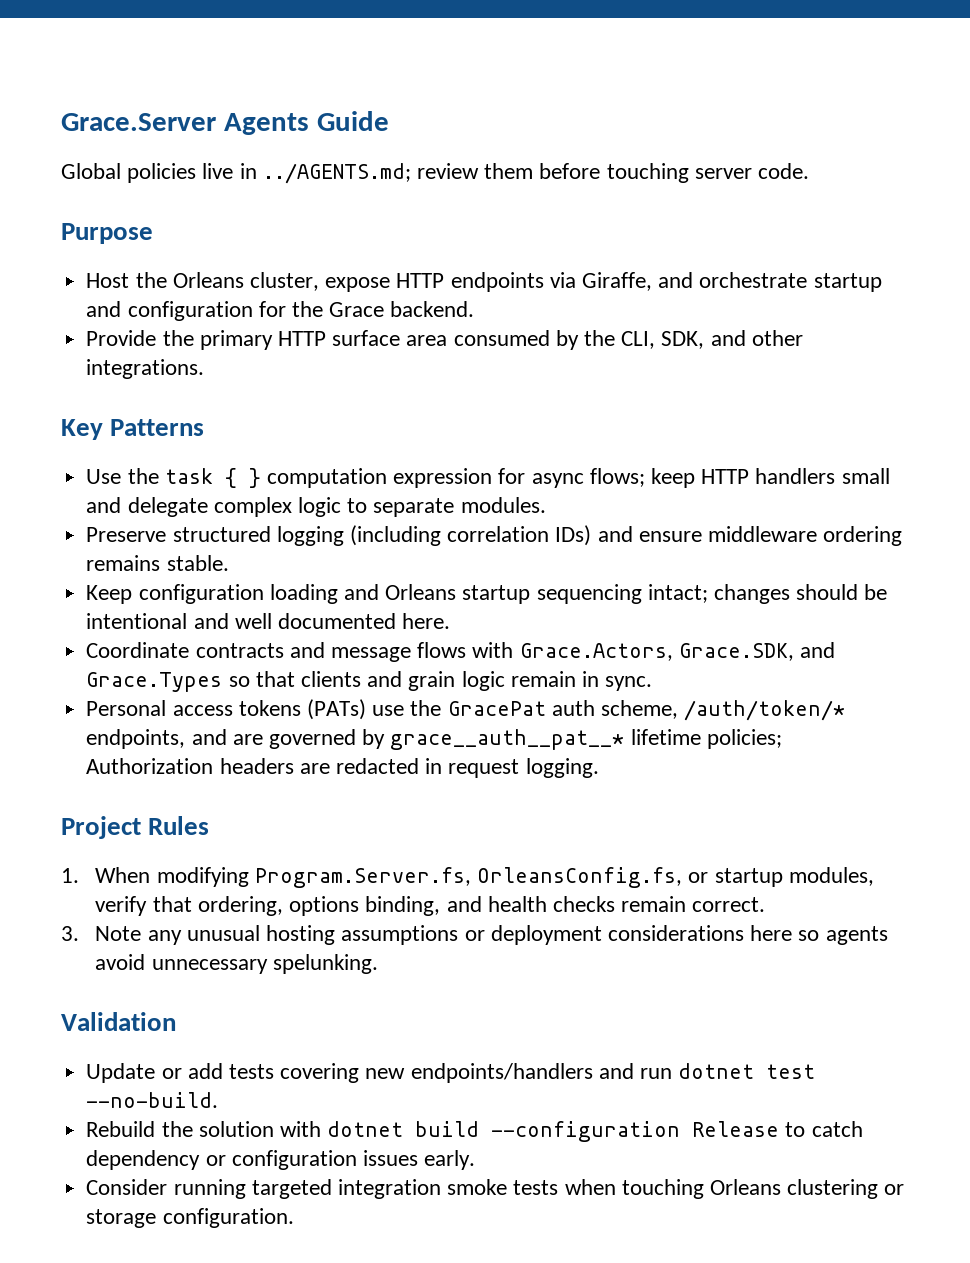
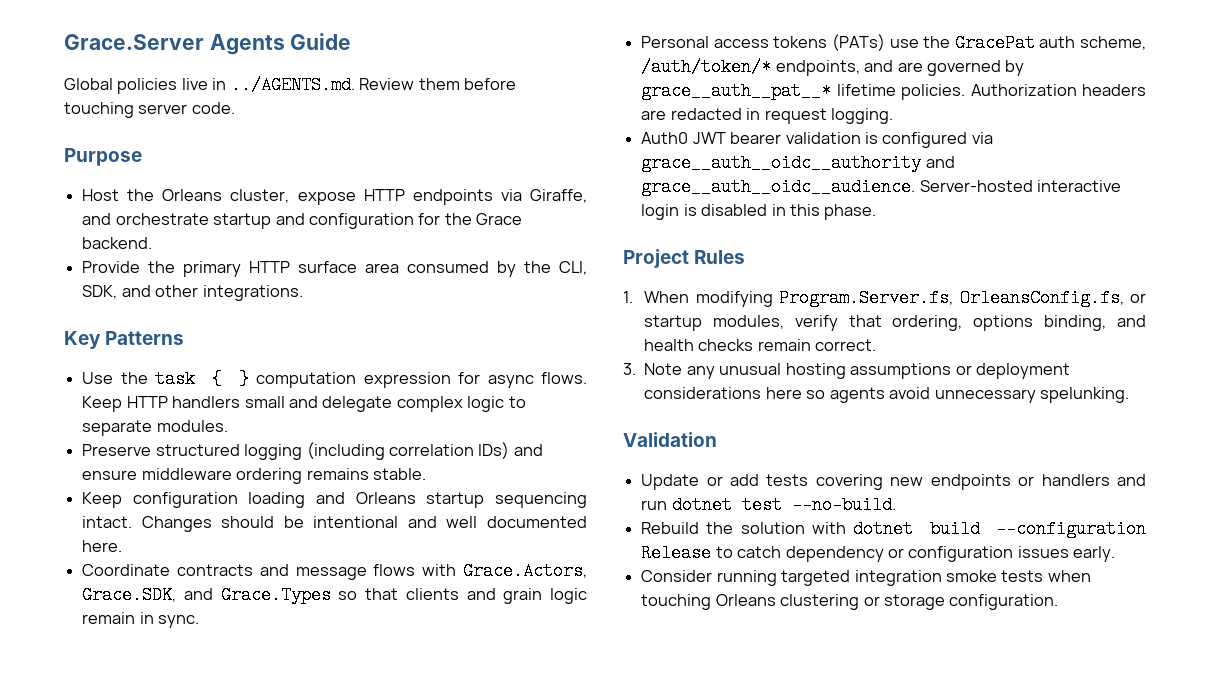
- Global policies live in ../AGENTS.md; review them before touching server code.
+ Global policies live in ../AGENTS.md. Review them before touching server code.
- Use the task { } computation expression for async flows; keep HTTP handlers small and delegate complex logic to separate modules.
+ Use the task { } computation expression for async flows. Keep HTTP handlers small and delegate complex logic to separate modules.
- Keep configuration loading and Orleans startup sequencing intact; changes should be intentional and well documented here.
+ Keep configuration loading and Orleans startup sequencing intact. Changes should be intentional and well documented here.
- Personal access tokens (PATs) use the GracePat auth scheme, /auth/token/* endpoints, and are governed by grace__auth__pat__* lifetime policies; Authorization headers are redacted in request logging.
+ Personal access tokens (PATs) use the GracePat auth scheme, /auth/token/* endpoints, and are governed by grace__auth__pat__* lifetime policies. Authorization headers are redacted in request logging.
+ Auth0 JWT bearer validation is configured via grace__auth__oidc__authority and grace__auth__oidc__audience. Server-hosted interactive login is disabled in this phase.
- Update or add tests covering new endpoints/handlers and run dotnet test --no-build.
+ Update or add tests covering new endpoints or handlers and run dotnet test --no-build.

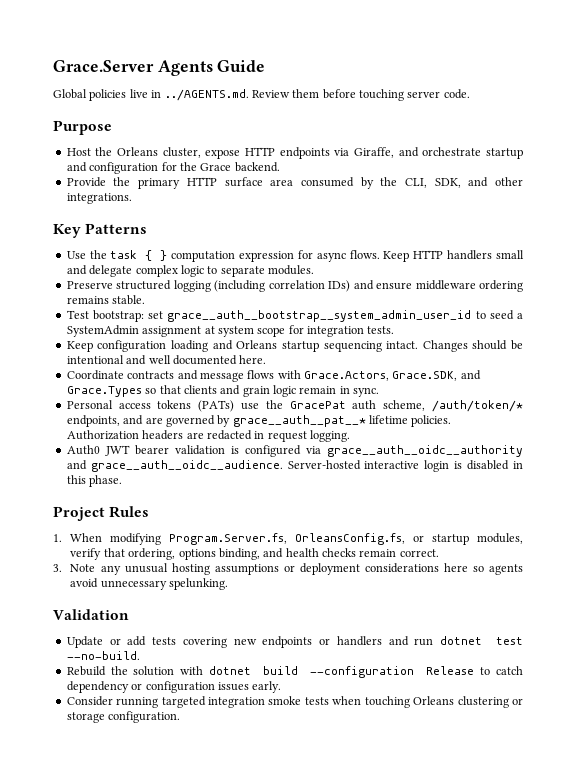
+ Test bootstrap: set grace__auth__bootstrap__system_admin_user_id to seed a SystemAdmin assignment at system scope for integration tests.

